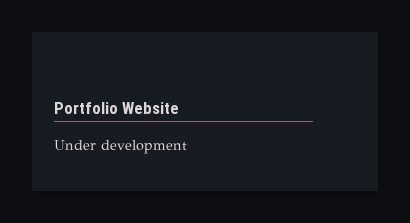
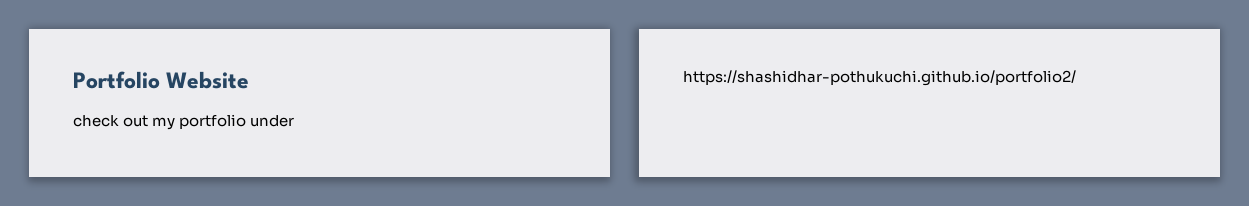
- Under development
+ check out my portfolio under https://shashidhar-pothukuchi.github.io/portfolio2/

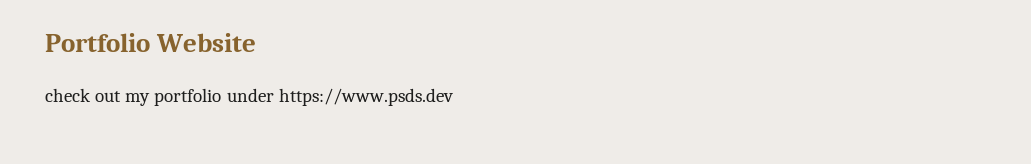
- check out my portfolio under https://shashidhar-pothukuchi.github.io/portfolio2/
+ check out my portfolio under https://www.psds.dev

